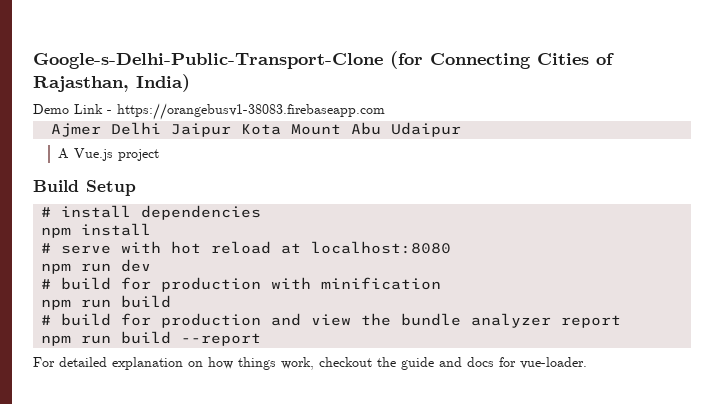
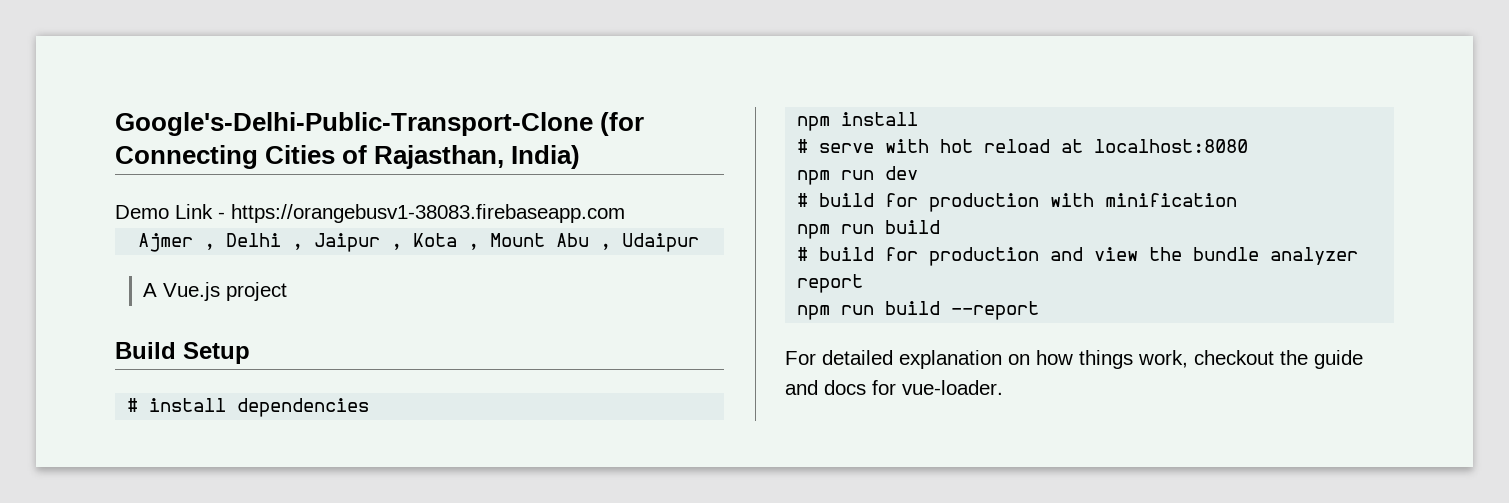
- Google-s-Delhi-Public-Transport-Clone (for Connecting Cities of Rajasthan, India)
+ Google's-Delhi-Public-Transport-Clone (for Connecting Cities of Rajasthan, India)
- Ajmer Delhi Jaipur Kota Mount Abu Udaipur
+ Ajmer , Delhi , Jaipur , Kota , Mount Abu , Udaipur

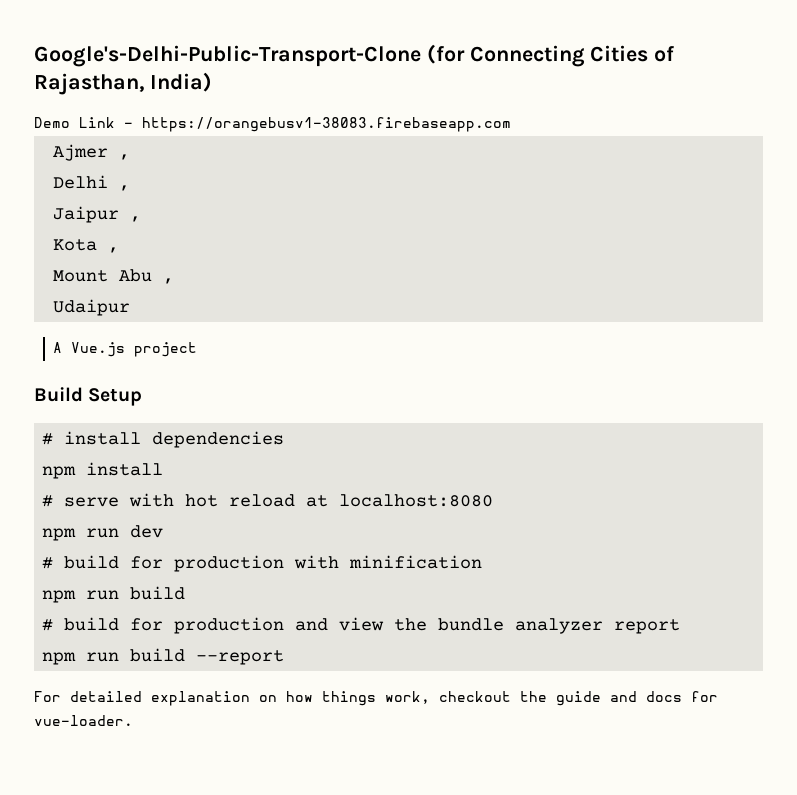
- Ajmer , Delhi , Jaipur , Kota , Mount Abu , Udaipur
+ Ajmer ,
+ Delhi ,
+ Jaipur ,
+ Kota ,
+ Mount Abu ,
+ Udaipur

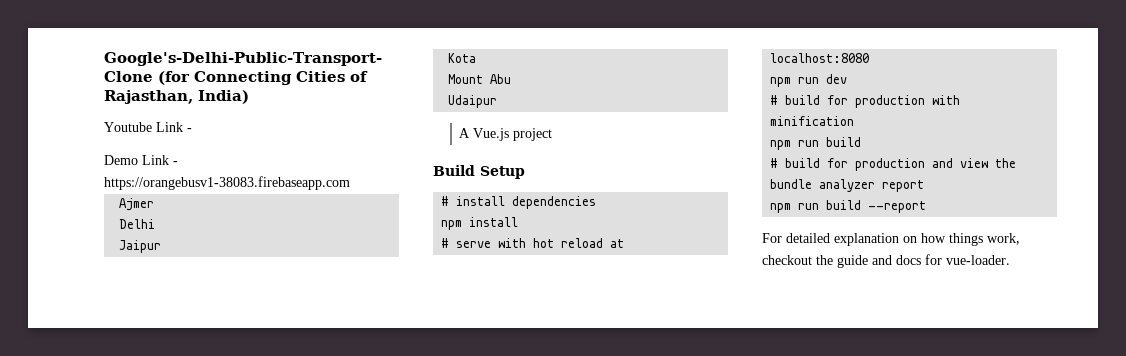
+ Youtube Link -
- Ajmer ,
+ Ajmer
- Delhi ,
+ Delhi
- Jaipur ,
+ Jaipur
- Kota ,
+ Kota
- Mount Abu ,
+ Mount Abu

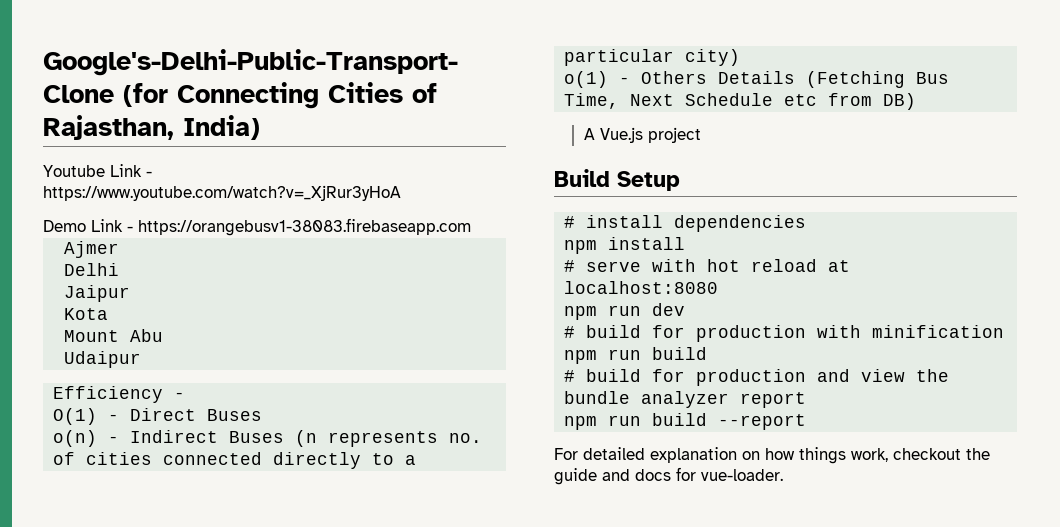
- Youtube Link -
+ Youtube Link - https://www.youtube.com/watch?v=_XjRur3yHoA
+ Efficiency -
+ O(1) - Direct Buses
+ o(n) - Indirect Buses (n represents no. of cities connected directly to a particular city)
+ o(1) - Others Details (Fetching Bus Time, Next Schedule etc from DB)

